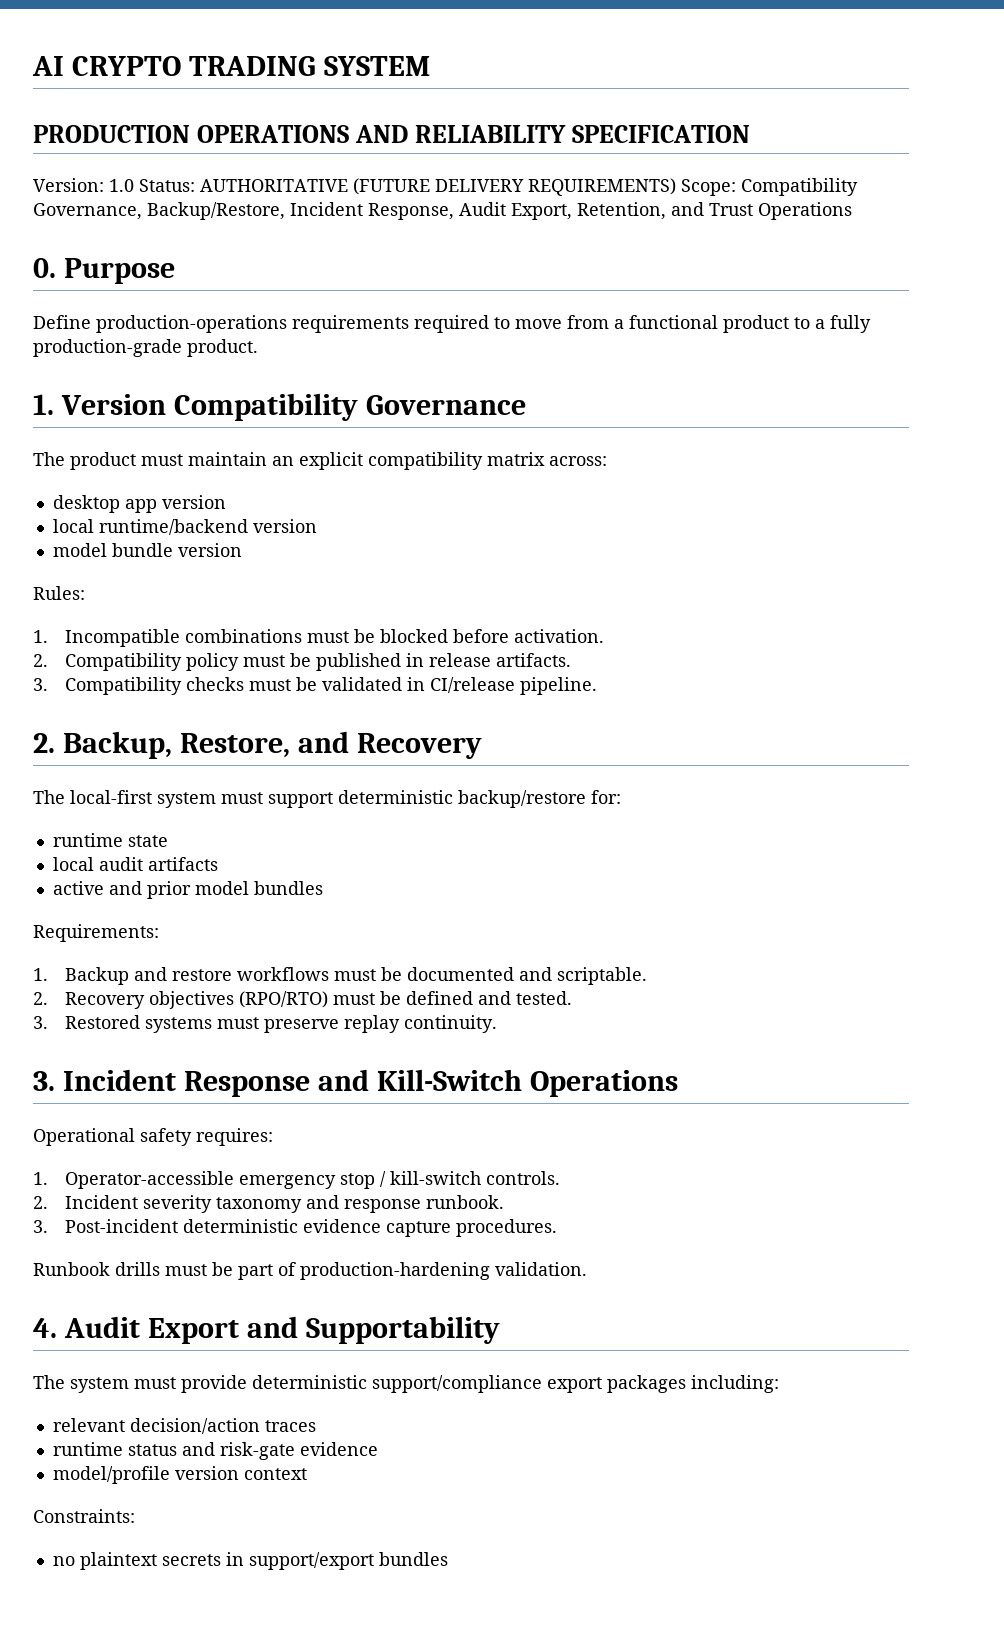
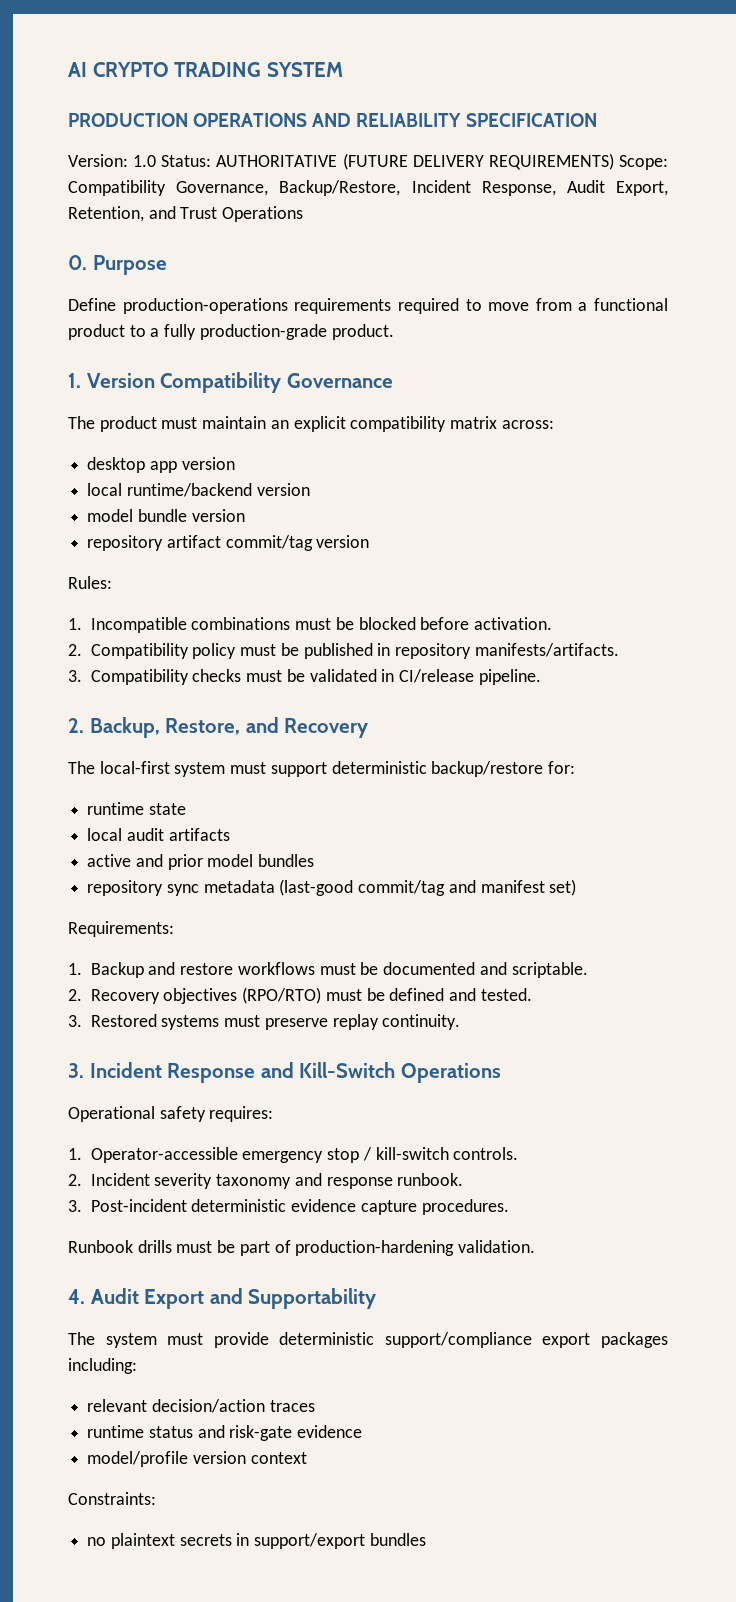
+ repository artifact commit/tag version
- 2. Compatibility policy must be published in release artifacts.
+ 2. Compatibility policy must be published in repository manifests/artifacts.
+ repository sync metadata (last-good commit/tag and manifest set)

